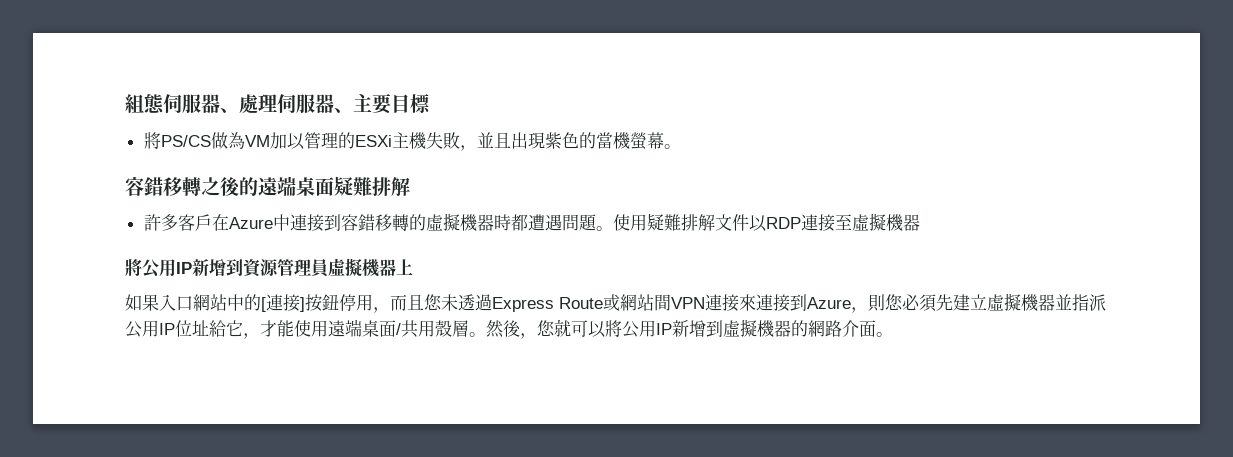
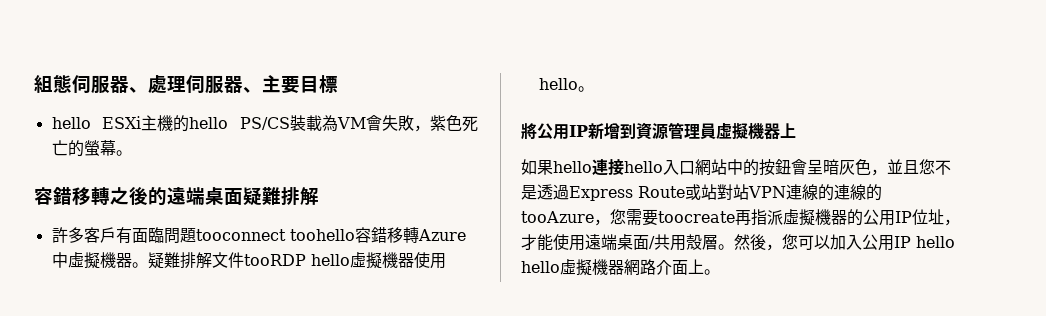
- 將PS/CS做為VM加以管理的ESXi主機失敗，並且出現紫色的當機螢幕。
+ hello ESXi主機的hello PS/CS裝載為VM會失敗，紫色死亡的螢幕。
- 許多客戶在Azure中連接到容錯移轉的虛擬機器時都遭遇問題。使用疑難排解文件以RDP連接至虛擬機器
+ 許多客戶有面臨問題tooconnect toohello容錯移轉Azure中虛擬機器。疑難排解文件tooRDP hello虛擬機器使用hello。
- 如果入口網站中的[連接]按鈕停用，而且您未透過Express Route或網站間VPN連接來連接到Azure，則您必須先建立虛擬機器並指派公用IP位址給它，才能使用遠端桌面/共用殼層。
+ 如果hello連接hello入口網站中的按鈕會呈暗灰色，並且您不是透過Express Route或站對站VPN連線的連線的tooAzure，您需要toocreate再指派虛擬機器的公用IP位址，才能使用遠端桌面/共用殼層。
- 然後，您就可以將公用IP新增到虛擬機器的網路介面。
+ 然後，您可以加入公用IP hello hello虛擬機器網路介面上。

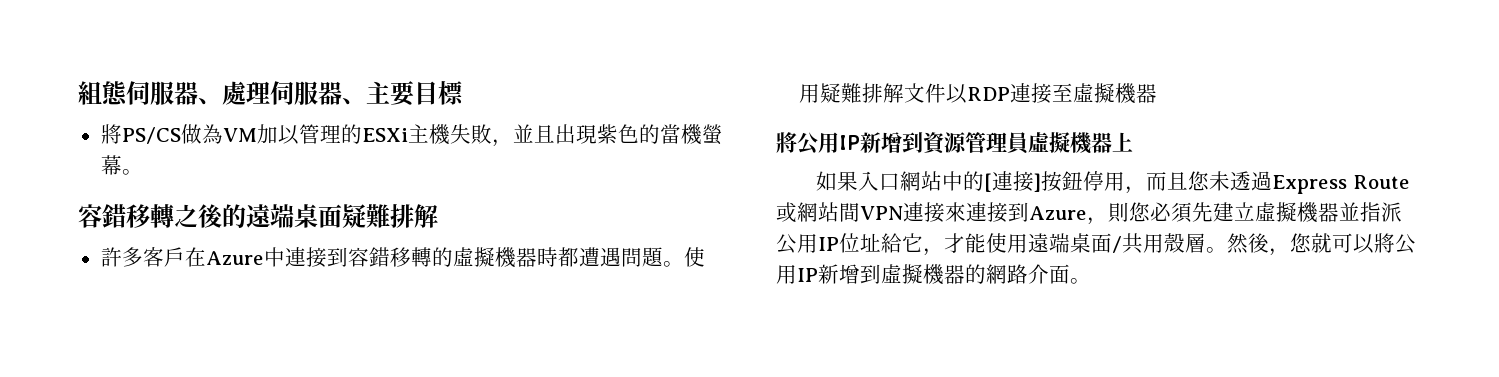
- hello ESXi主機的hello PS/CS裝載為VM會失敗，紫色死亡的螢幕。
+ 將PS/CS做為VM加以管理的ESXi主機失敗，並且出現紫色的當機螢幕。
- 許多客戶有面臨問題tooconnect toohello容錯移轉Azure中虛擬機器。疑難排解文件tooRDP hello虛擬機器使用hello。
+ 許多客戶在Azure中連接到容錯移轉的虛擬機器時都遭遇問題。使用疑難排解文件以RDP連接至虛擬機器
- 如果hello連接hello入口網站中的按鈕會呈暗灰色，並且您不是透過Express Route或站對站VPN連線的連線的tooAzure，您需要toocreate再指派虛擬機器的公用IP位址，才能使用遠端桌面/共用殼層。
+ 如果入口網站中的[連接]按鈕停用，而且您未透過Express Route或網站間VPN連接來連接到Azure，則您必須先建立虛擬機器並指派公用IP位址給它，才能使用遠端桌面/共用殼層。
- 然後，您可以加入公用IP hello hello虛擬機器網路介面上。
+ 然後，您就可以將公用IP新增到虛擬機器的網路介面。

